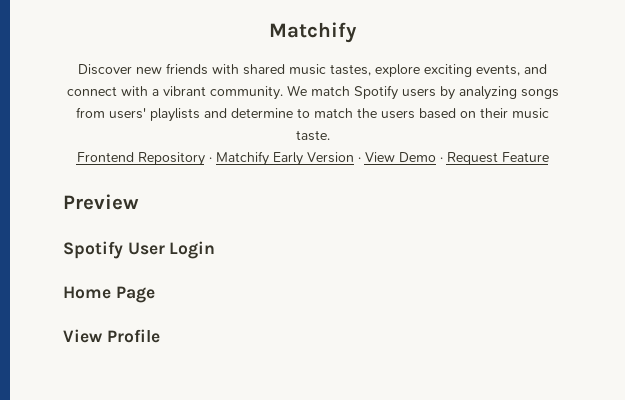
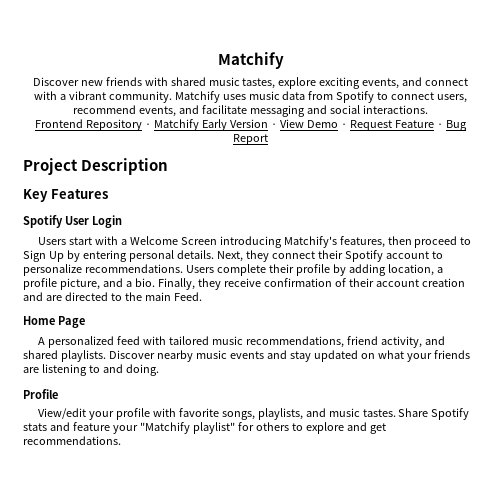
- We match Spotify users by analyzing songs from users' playlists and determine to match the users based on their music taste.
+ Matchify uses music data from Spotify to connect users, recommend events, and facilitate messaging and social interactions.
- Frontend Repository · Matchify Early Version · View Demo · Request Feature
- Preview
+ Frontend Repository · Matchify Early Version · View Demo · Request Feature · Bug Report
+ Project Description
+ Key Features
  Spotify User Login
+ Users start with a Welcome Screen introducing Matchify's features, then proceed to Sign Up by entering personal details. Next, they connect their Spotify account to personalize recommendations. Users complete their profile by adding location, a profile picture, and a bio. Finally, they receive confirmation of their account creation and are directed to the main Feed.
  Home Page
- View Profile
+ A personalized feed with tailored music recommendations, friend activity, and shared playlists. Discover nearby music events and stay updated on what your friends are listening to and doing.
+ Profile
+ View/edit your profile with favorite songs, playlists, and music tastes. Share Spotify stats and feature your "Matchify playlist" for others to explore and get recommendations.

